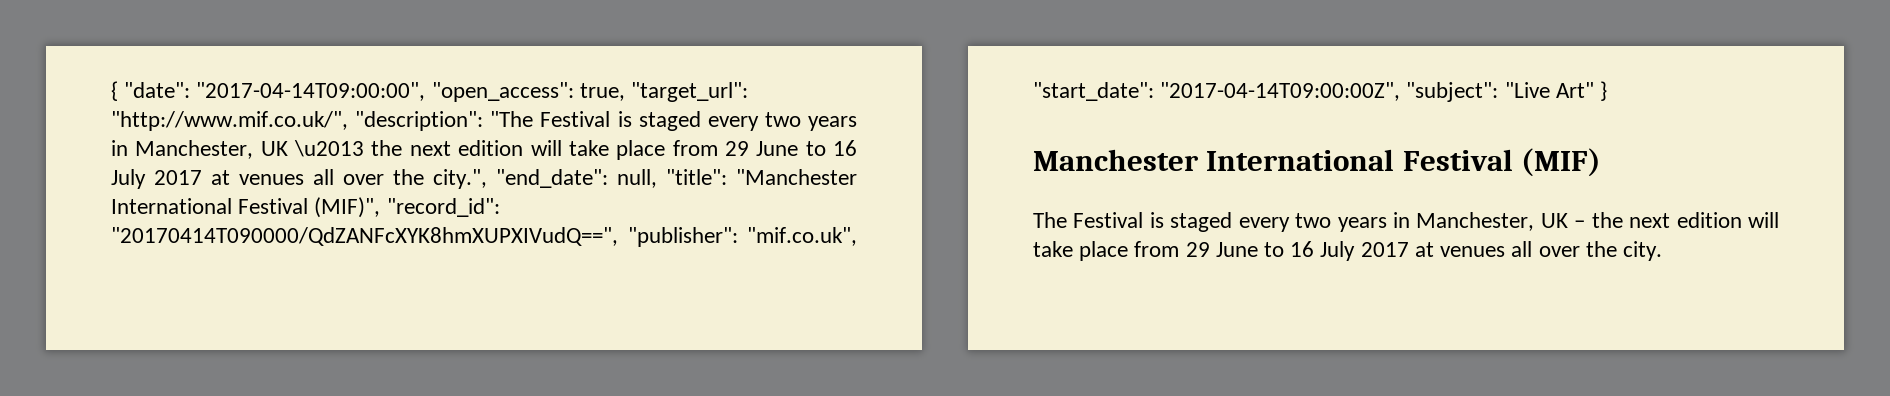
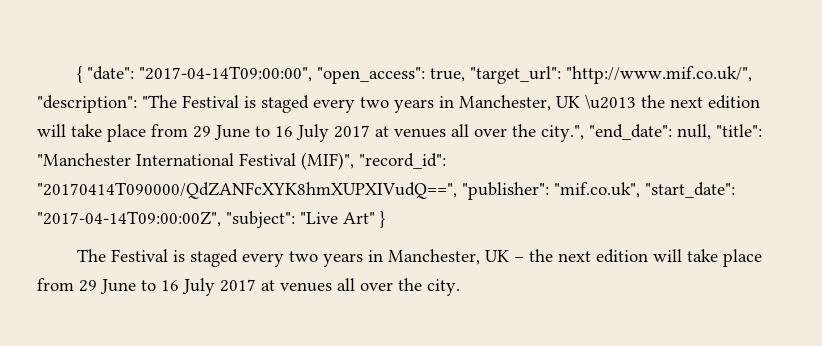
- Manchester International Festival (MIF)

